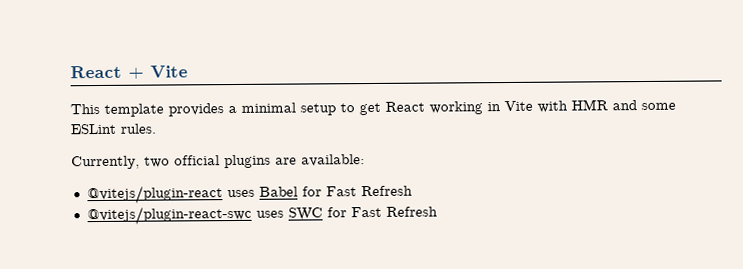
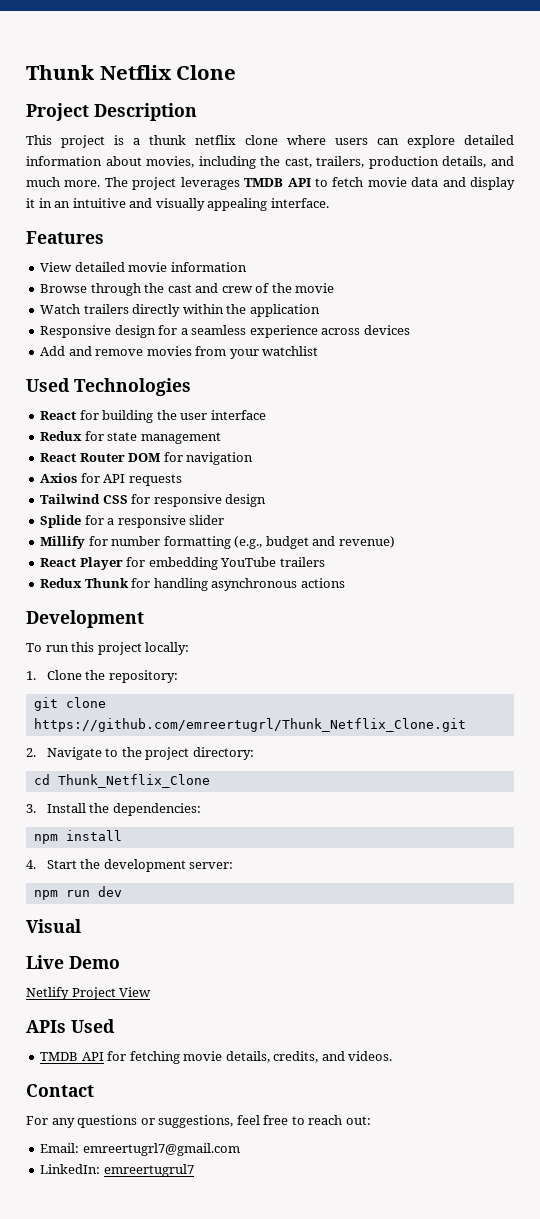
- React + Vite
- This template provides a minimal setup to get React working in Vite with HMR and some ESLint rules.
- Currently, two official plugins are available:
- @vitejs/plugin-react uses Babel for Fast Refresh
- @vitejs/plugin-react-swc uses SWC for Fast Refresh
+ Thunk Netflix Clone
+ Project Description
+ This project is a thunk netflix clone where users can explore detailed information about movies, including the cast, trailers, production details, and much more. The project leverages TMDB API to fetch movie data and display it in an intuitive and visually appealing interface.
+ Features
+ View detailed movie information
+ Browse through the cast and crew of the movie
+ Watch trailers directly within the application
+ Responsive design for a seamless experience across devices
+ Add and remove movies from your watchlist
+ Used Technologies
+ React for building the user interface
+ Redux for state management
+ React Router DOM for navigation
+ Axios for API requests
+ Tailwind CSS for responsive design
+ Splide for a responsive slider
+ Millify for number formatting (e.g., budget and revenue)
+ React Player for embedding YouTube trailers
+ Redux Thunk for handling asynchronous actions
+ Development
+ To run this project locally:
+ 1. Clone the repository:
+ git clone https://github.com/emreertugrl/Thunk_Netflix_Clone.git
+ 2. Navigate to the project directory:
+ cd Thunk_Netflix_Clone
+ 3. Install the dependencies:
+ npm install
+ 4. Start the development server:
+ npm run dev
+ Visual
+ Live Demo
+ Netlify Project View
+ APIs Used
+ TMDB API for fetching movie details, credits, and videos.
+ Contact
+ For any questions or suggestions, feel free to reach out:
+ Email: emreertugrl7@gmail.com
+ LinkedIn: emreertugrul7

